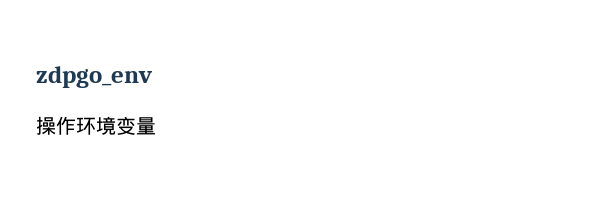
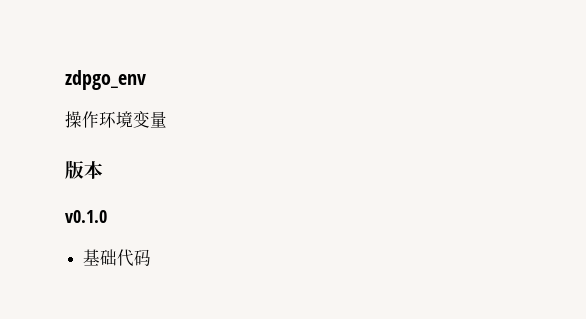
+ 版本
+ v0.1.0
+ 基础代码

